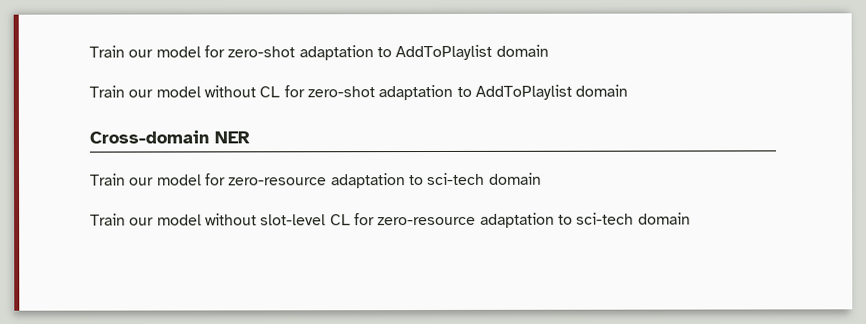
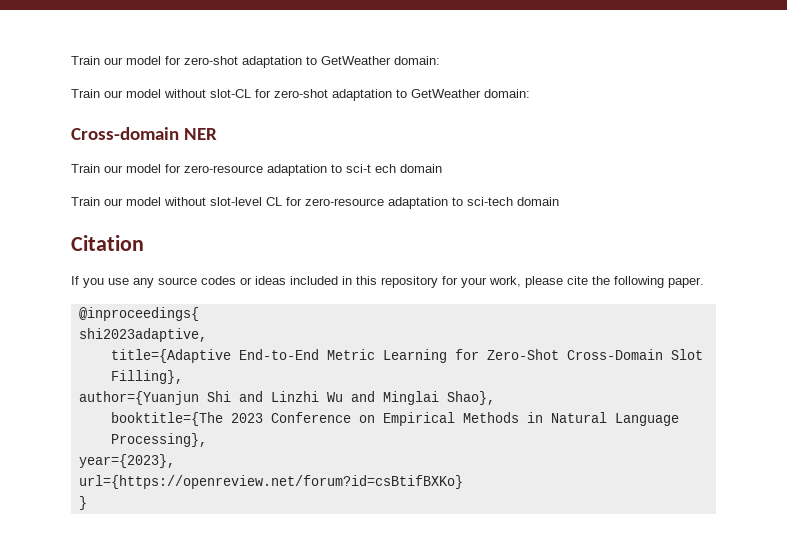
- Train our model for zero-shot adaptation to AddToPlaylist domain
- Train our model without CL for zero-shot adaptation to AddToPlaylist domain
+ Train our model for zero-shot adaptation to GetWeather domain:
+ Train our model without slot-CL for zero-shot adaptation to GetWeather domain:
- Train our model for zero-resource adaptation to sci-tech domain
+ Train our model for zero-resource adaptation to sci-t ech domain
+ Citation
+ If you use any source codes or ideas included in this repository for your work, please cite the following paper.
+ @inproceedings{
+ shi2023adaptive,
+ title={Adaptive End-to-End Metric Learning for Zero-Shot Cross-Domain Slot Filling},
+ author={Yuanjun Shi and Linzhi Wu and Minglai Shao},
+ booktitle={The 2023 Conference on Empirical Methods in Natural Language Processing},
+ year={2023},
+ url={https://openreview.net/forum?id=csBtifBXKo}
+ }

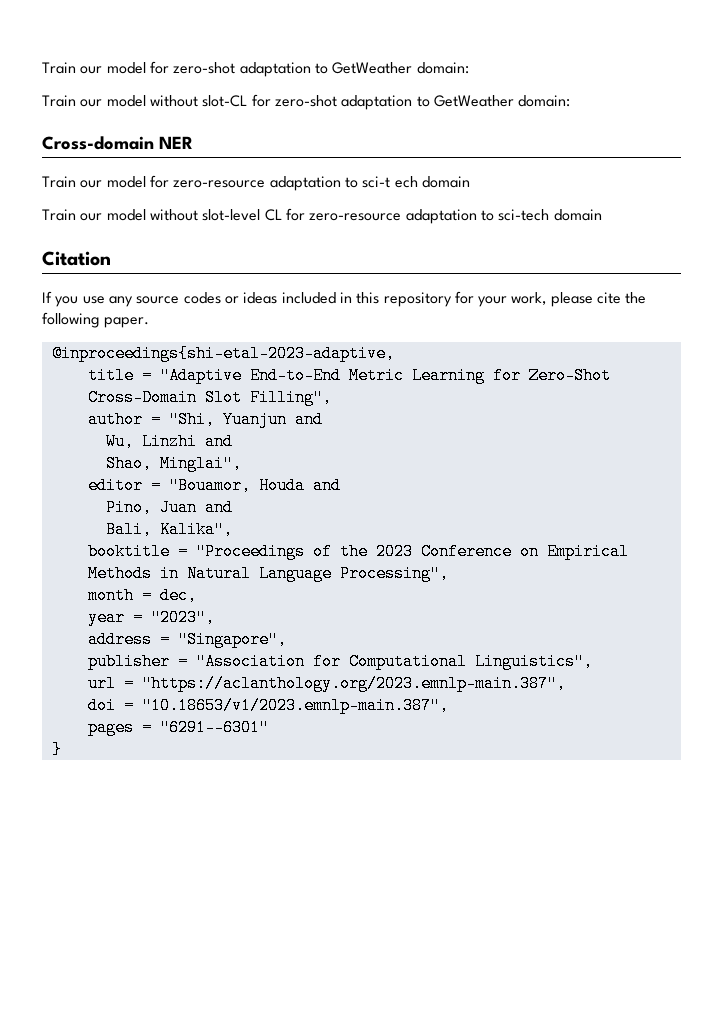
- @inproceedings{
- shi2023adaptive,
- title={Adaptive End-to-End Metric Learning for Zero-Shot Cross-Domain Slot Filling},
- author={Yuanjun Shi and Linzhi Wu and Minglai Shao},
- booktitle={The 2023 Conference on Empirical Methods in Natural Language Processing},
- year={2023},
- url={https://openreview.net/forum?id=csBtifBXKo}
+ @inproceedings{shi-etal-2023-adaptive,
+ title = "Adaptive End-to-End Metric Learning for Zero-Shot Cross-Domain Slot Filling",
+ author = "Shi, Yuanjun and
+ Wu, Linzhi and
+ Shao, Minglai",
+ editor = "Bouamor, Houda and
+ Pino, Juan and
+ Bali, Kalika",
+ booktitle = "Proceedings of the 2023 Conference on Empirical Methods in Natural Language Processing",
+ month = dec,
+ year = "2023",
+ address = "Singapore",
+ publisher = "Association for Computational Linguistics",
+ url = "https://aclanthology.org/2023.emnlp-main.387",
+ doi = "10.18653/v1/2023.emnlp-main.387",
+ pages = "6291--6301"

